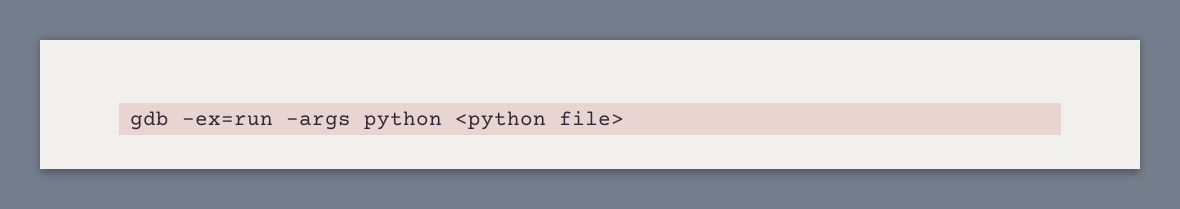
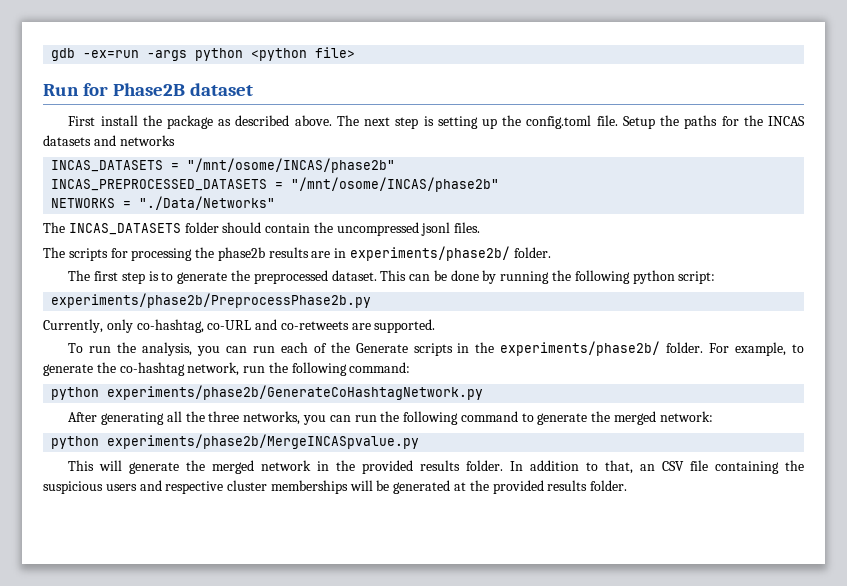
+ Run for Phase2B dataset
+ First install the package as described above. The next step is setting up the config.toml file. Setup the paths for the INCAS datasets and networks
+ INCAS_DATASETS = "/mnt/osome/INCAS/phase2b"
+ INCAS_PREPROCESSED_DATASETS = "/mnt/osome/INCAS/phase2b"
+ NETWORKS = "./Data/Networks"
+ The INCAS_DATASETS folder should contain the uncompressed jsonl files.
+ The scripts for processing the phase2b results are in experiments/phase2b/ folder.
+ The first step is to generate the preprocessed dataset. This can be done by running the following python script:
+ experiments/phase2b/PreprocessPhase2b.py
+ Currently, only co-hashtag, co-URL and co-retweets are supported.
+ To run the analysis, you can run each of the Generate scripts in the experiments/phase2b/ folder. For example, to generate the co-hashtag network, run the following command:
+ python experiments/phase2b/GenerateCoHashtagNetwork.py
+ After generating all the three networks, you can run the following command to generate the merged network:
+ python experiments/phase2b/MergeINCASpvalue.py
+ This will generate the merged network in the provided results folder. In addition to that, an CSV file containing the suspicious users and respective cluster memberships will be generated at the provided results folder.

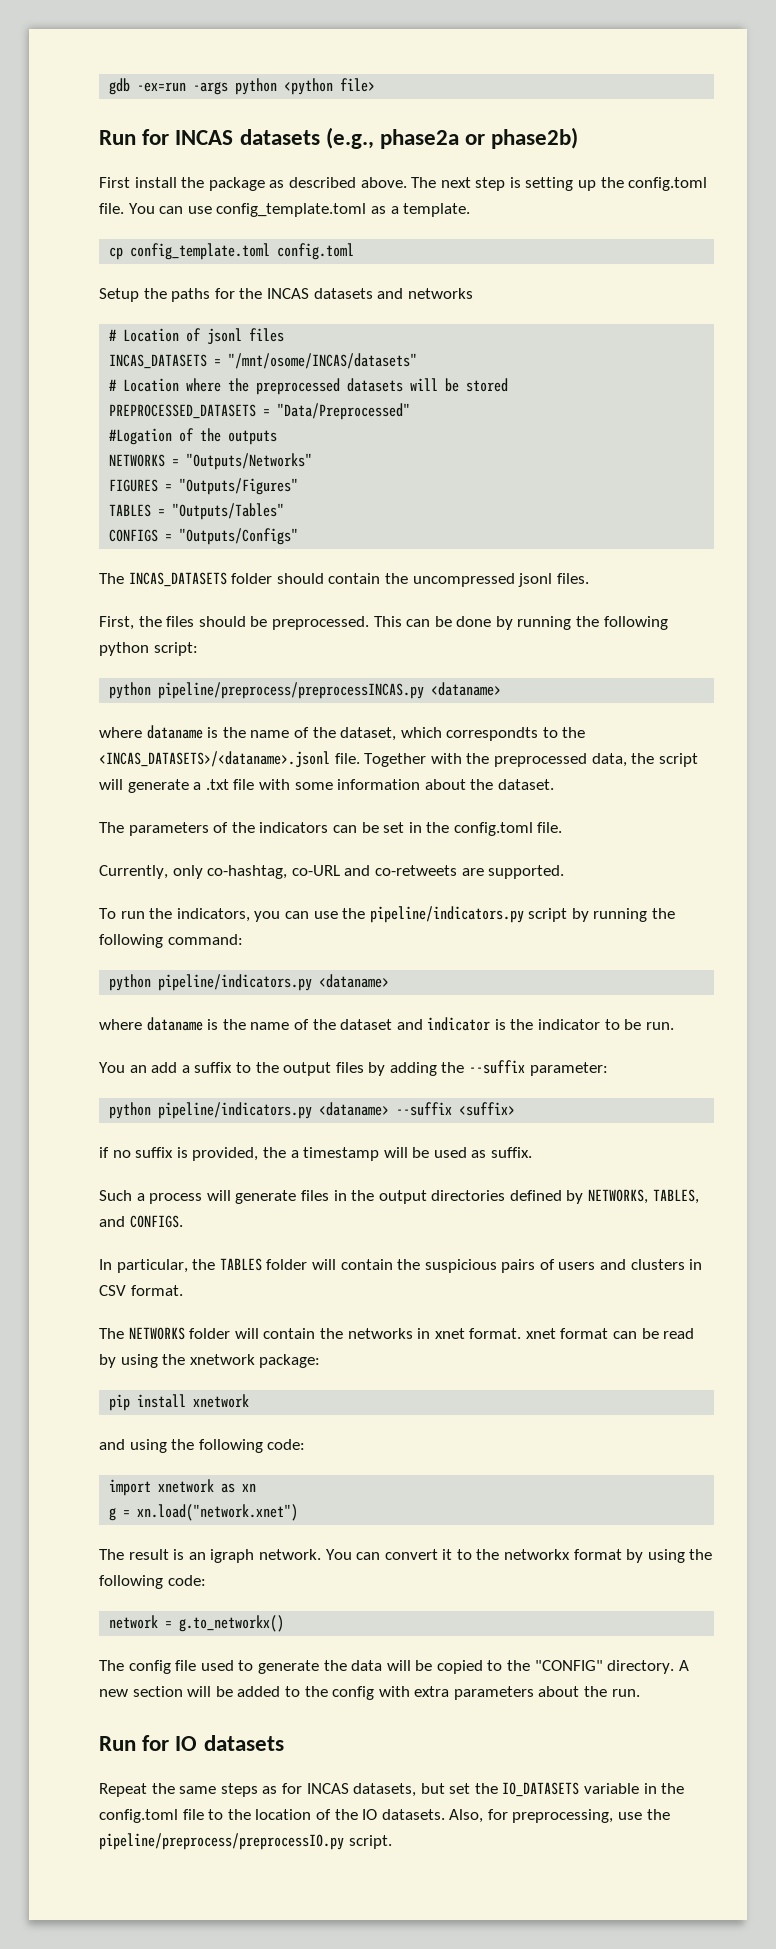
- Run for Phase2B dataset
+ Run for INCAS datasets (e.g., phase2a or phase2b)
- The next step is setting up the config.toml file. Setup the paths for the INCAS datasets and networks
+ The next step is setting up the config.toml file. You can use config_template.toml as a template.
+ cp config_template.toml config.toml
+ Setup the paths for the INCAS datasets and networks
- INCAS_DATASETS = "/mnt/osome/INCAS/phase2b"
- INCAS_PREPROCESSED_DATASETS = "/mnt/osome/INCAS/phase2b"
- NETWORKS = "./Data/Networks"
+ # Location of jsonl files
+ INCAS_DATASETS = "/mnt/osome/INCAS/datasets"
+ # Location where the preprocessed datasets will be stored
+ PREPROCESSED_DATASETS = "Data/Preprocessed"
+ #Logation of the outputs
+ NETWORKS = "Outputs/Networks"
+ FIGURES = "Outputs/Figures"
+ TABLES = "Outputs/Tables"
+ CONFIGS = "Outputs/Configs"
- The scripts for processing the phase2b results are in experiments/phase2b/ folder.
- The first step is to generate the preprocessed dataset.
+ First, the files should be preprocessed.
- experiments/phase2b/PreprocessPhase2b.py
+ python pipeline/preprocess/preprocessINCAS.py <dataname>
+ where dataname is the name of the dataset, which correspondts to the <INCAS_DATASETS>/<dataname>.jsonl file. Together with the preprocessed data, the script will generate a .txt file with some information about the dataset.
+ The parameters of the indicators can be set in the config.toml file.
- To run the analysis, you can run each of the Generate scripts in the experiments/phase2b/ folder. For example, to generate the co-hashtag network, run the following command:
- python experiments/phase2b/GenerateCoHashtagNetwork.py
- After generating all the three networks, you can run the following command to generate the merged network:
- python experiments/phase2b/MergeINCASpvalue.py
- This will generate the merged network in the provided results folder. In addition to that, an CSV file containing the suspicious users and respective cluster memberships will be generated at the provided results folder.
+ To run the indicators, you can use the pipeline/indicators.py script by running the following command:
+ python pipeline/indicators.py <dataname>
+ where dataname is the name of the dataset and indicator is the indicator to be run.
+ You an add a suffix to the output files by adding the --suffix parameter:
+ python pipeline/indicators.py <dataname> --suffix <suffix>
+ if no suffix is provided, the a timestamp will be used as suffix.
+ Such a process will generate files in the output directories defined by NETWORKS, TABLES, and CONFIGS.
+ In particular, the TABLES folder will contain the suspicious pairs of users and clusters in CSV format.
+ The NETWORKS folder will contain the networks in xnet format. xnet format can be read by using the xnetwork package:
+ pip install xnetwork
+ and using the following code:
+ import xnetwork as xn
+ g = xn.load("network.xnet")
+ The result is an igraph network. You can convert it to the networkx format by using the following code:
+ network = g.to_networkx()
+ The config file used to generate the data will be copied to the "CONFIG" directory. A new section will be added to the config with extra parameters about the run.
+ Run for IO datasets
+ Repeat the same steps as for INCAS datasets, but set the IO_DATASETS variable in the config.toml file to the location of the IO datasets. Also, for preprocessing, use the pipeline/preprocess/preprocessIO.py script.

